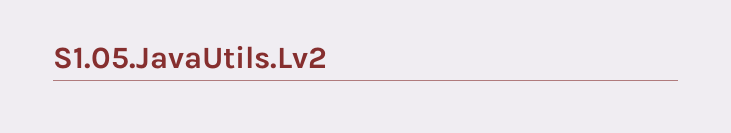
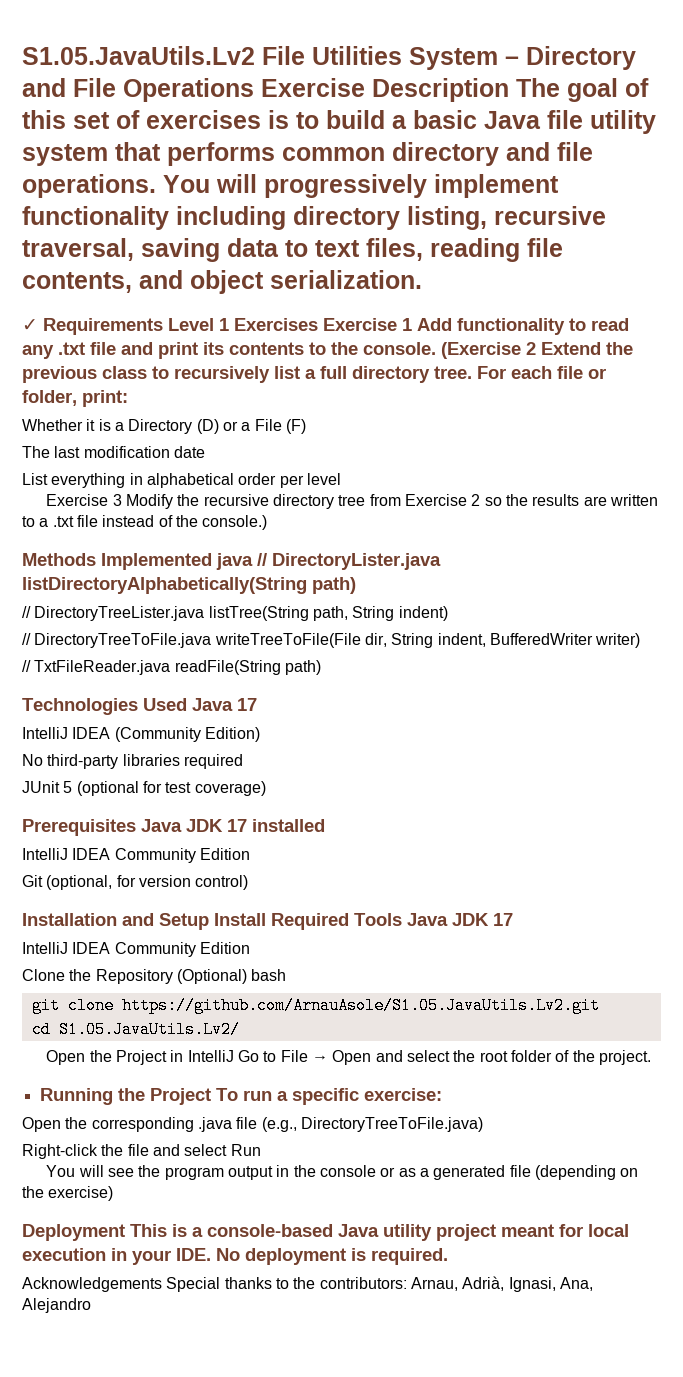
- S1.05.JavaUtils.Lv2
+ S1.05.JavaUtils.Lv2 File Utilities System – Directory and File Operations Exercise Description The goal of this set of exercises is to build a basic Java file utility system that performs common directory and file operations. You will progressively implement functionality including directory listing, recursive traversal, saving data to text files, reading file contents, and object serialization.
+ ✓ Requirements Level 1 Exercises Exercise 1 Add functionality to read any .txt file and print its contents to the console. (Exercise 2 Extend the previous class to recursively list a full directory tree. For each file or folder, print:
+ Whether it is a Directory (D) or a File (F)
+ The last modification date
+ List everything in alphabetical order per level
+ Exercise 3 Modify the recursive directory tree from Exercise 2 so the results are written to a .txt file instead of the console.)
+ Methods Implemented java // DirectoryLister.java listDirectoryAlphabetically(String path)
+ // DirectoryTreeLister.java listTree(String path, String indent)
+ // DirectoryTreeToFile.java writeTreeToFile(File dir, String indent, BufferedWriter writer)
+ // TxtFileReader.java readFile(String path)
+ Technologies Used Java 17
+ IntelliJ IDEA (Community Edition)
+ No third-party libraries required
+ JUnit 5 (optional for test coverage)
+ Prerequisites Java JDK 17 installed
+ IntelliJ IDEA Community Edition
+ Git (optional, for version control)
+ Installation and Setup Install Required Tools Java JDK 17
+ IntelliJ IDEA Community Edition
+ Clone the Repository (Optional) bash
+ git clone https://github.com/ArnauAsole/S1.05.JavaUtils.Lv2.git
+ cd S1.05.JavaUtils.Lv2/
+ Open the Project in IntelliJ Go to File → Open and select the root folder of the project.
+ Running the Project To run a specific exercise:
+ Open the corresponding .java file (e.g., DirectoryTreeToFile.java)
+ Right-click the file and select Run
+ You will see the program output in the console or as a generated file (depending on the exercise)
+ Deployment This is a console-based Java utility project meant for local execution in your IDE. No deployment is required.
+ Acknowledgements Special thanks to the contributors: Arnau, Adrià, Ignasi, Ana, Alejandro

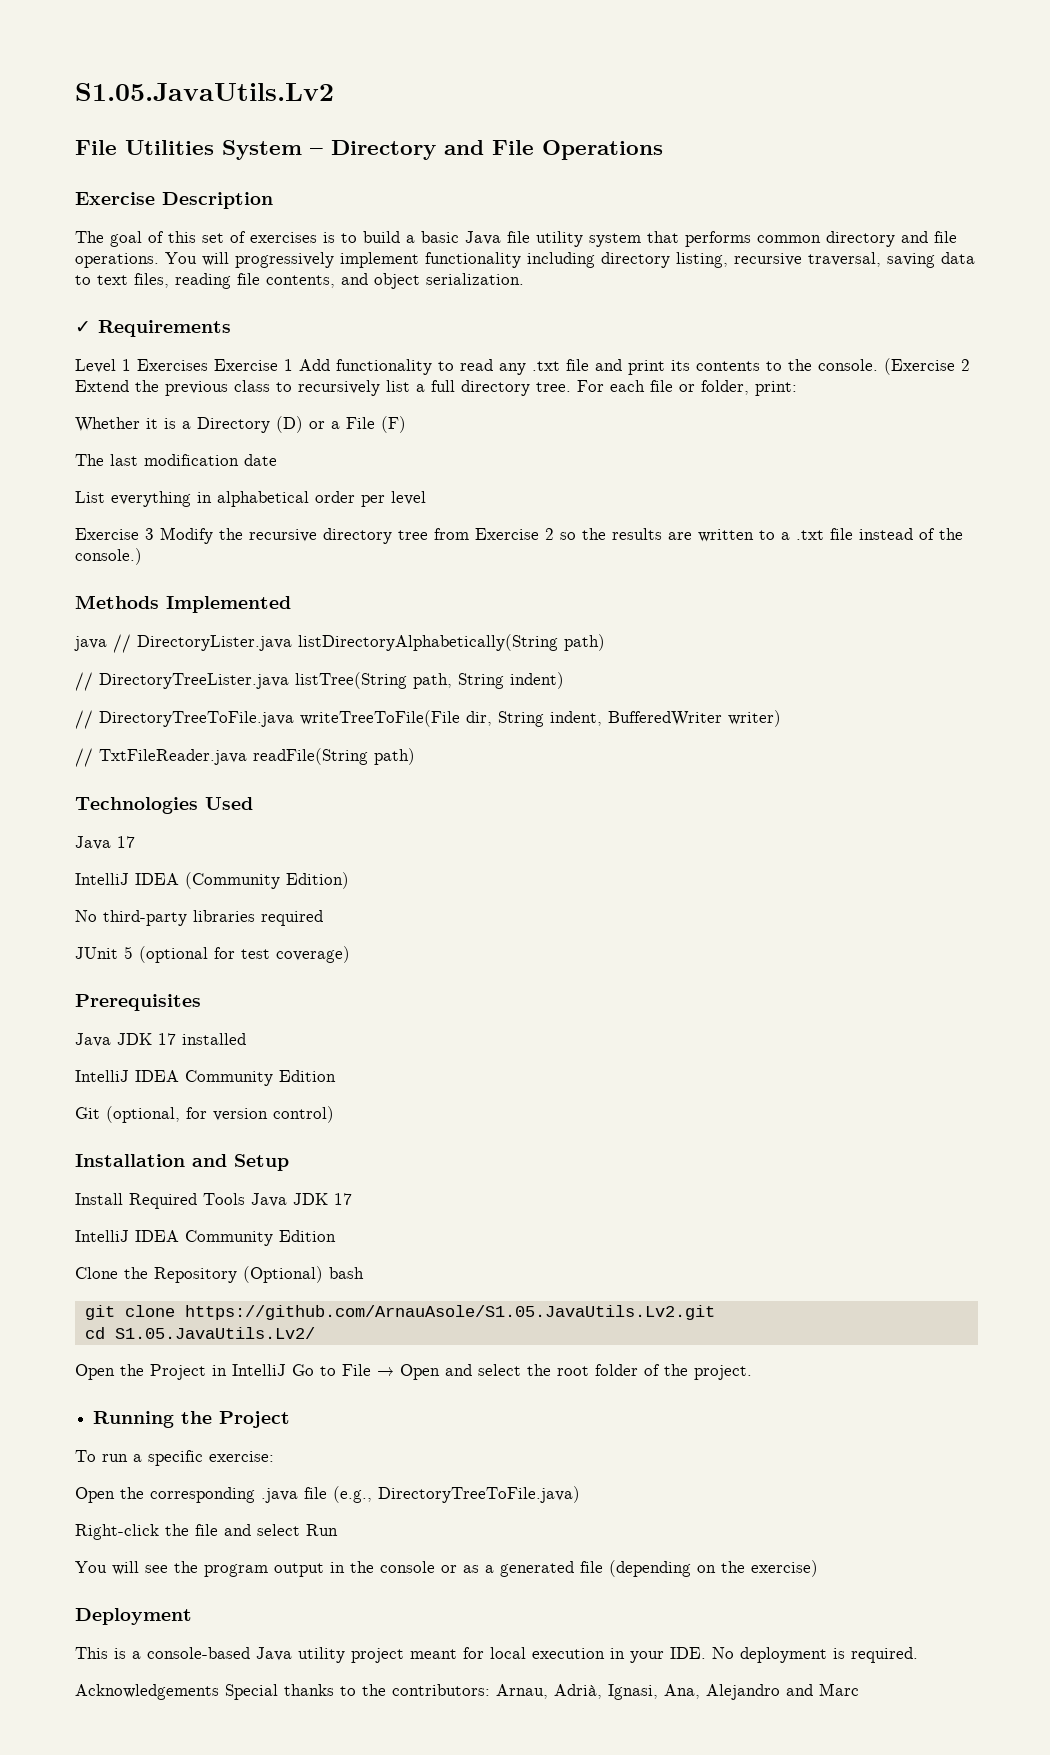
- S1.05.JavaUtils.Lv2 File Utilities System – Directory and File Operations Exercise Description The goal of this set of exercises is to build a basic Java file utility system that performs common directory and file operations.
+ S1.05.JavaUtils.Lv2
+ File Utilities System – Directory and File Operations
+ Exercise Description
+ The goal of this set of exercises is to build a basic Java file utility system that performs common directory and file operations.
- ✓ Requirements Level 1 Exercises Exercise 1 Add functionality to read any .txt file and print its contents to the console.
+ ✓ Requirements
+ Level 1 Exercises Exercise 1 Add functionality to read any .txt file and print its contents to the console.
- Methods Implemented java // DirectoryLister.java listDirectoryAlphabetically(String path)
+ Methods Implemented
+ java // DirectoryLister.java listDirectoryAlphabetically(String path)
- Technologies Used Java 17
+ Technologies Used
+ Java 17
- Prerequisites Java JDK 17 installed
+ Prerequisites
+ Java JDK 17 installed
- Installation and Setup Install Required Tools Java JDK 17
+ Installation and Setup
+ Install Required Tools Java JDK 17
- Running the Project To run a specific exercise:
+ Running the Project
+ To run a specific exercise:
- Deployment This is a console-based Java utility project meant for local execution in your IDE. No deployment is required.
+ Deployment
+ This is a console-based Java utility project meant for local execution in your IDE. No deployment is required.
- Acknowledgements Special thanks to the contributors: Arnau, Adrià, Ignasi, Ana, Alejandro
+ Acknowledgements Special thanks to the contributors: Arnau, Adrià, Ignasi, Ana, Alejandro and Marc

